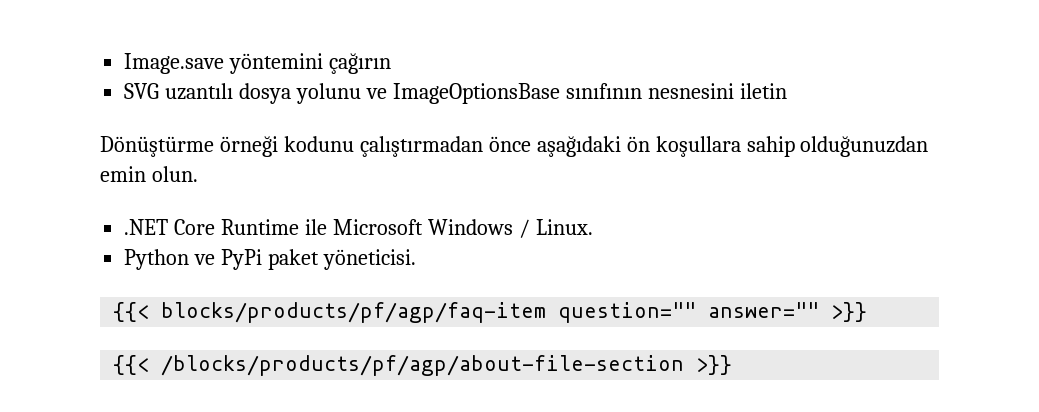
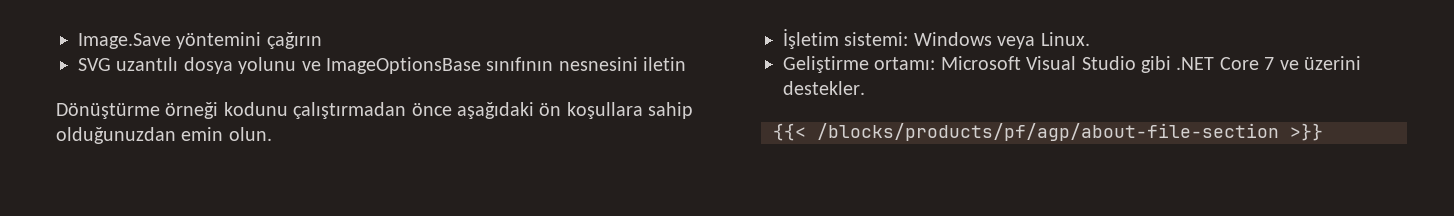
- Image.save yöntemini çağırın
+ Image.Save yöntemini çağırın
- .NET Core Runtime ile Microsoft Windows / Linux.
- Python ve PyPi paket yöneticisi.
- {{< blocks/products/pf/agp/faq-item question="" answer="" >}}
+ İşletim sistemi: Windows veya Linux.
+ Geliştirme ortamı: Microsoft Visual Studio gibi .NET Core 7 ve üzerini destekler.

